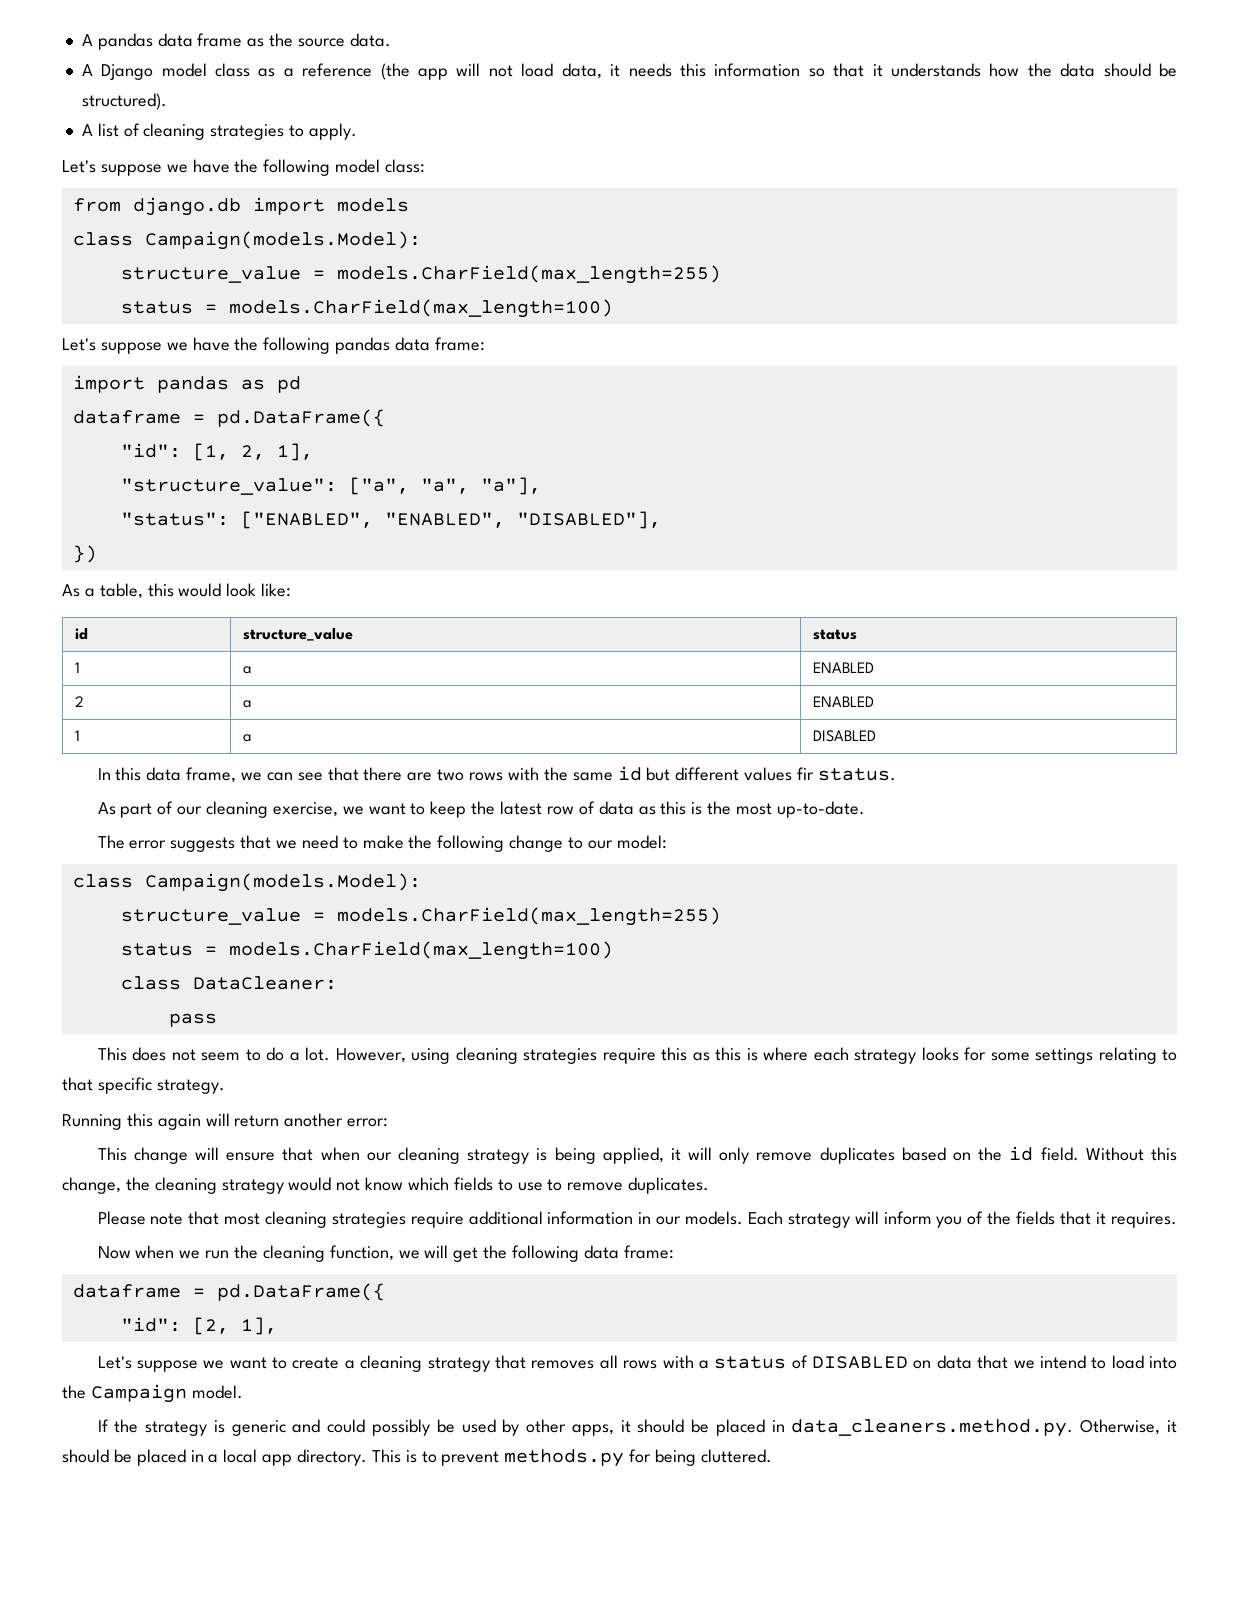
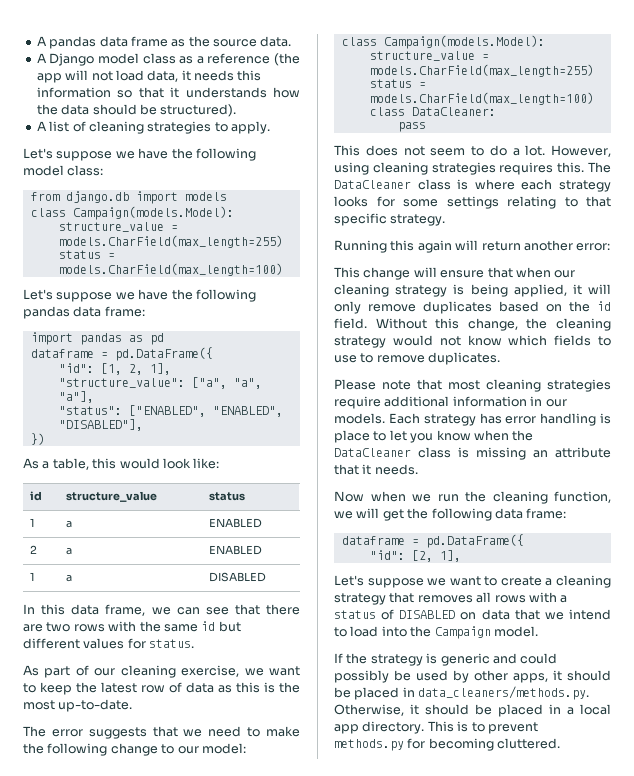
- In this data frame, we can see that there are two rows with the same id but different values fir status.
+ In this data frame, we can see that there are two rows with the same id but different values for status.
- However, using cleaning strategies require this as this is where each strategy looks for some settings relating to that specific strategy.
+ However, using cleaning strategies requires this. The DataCleaner class is where each strategy looks for some settings relating to that specific strategy.
- Each strategy will inform you of the fields that it requires.
+ Each strategy has error handling is place to let you know when the DataCleaner class is missing an attribute that it needs.
- If the strategy is generic and could possibly be used by other apps, it should be placed in data_cleaners.method.py. Otherwise, it should be placed in a local app directory.
+ If the strategy is generic and could possibly be used by other apps, it should be placed in data_cleaners/methods.py. Otherwise, it should be placed in a local app directory.
- This is to prevent methods.py for being cluttered.
+ This is to prevent methods.py for becoming cluttered.

